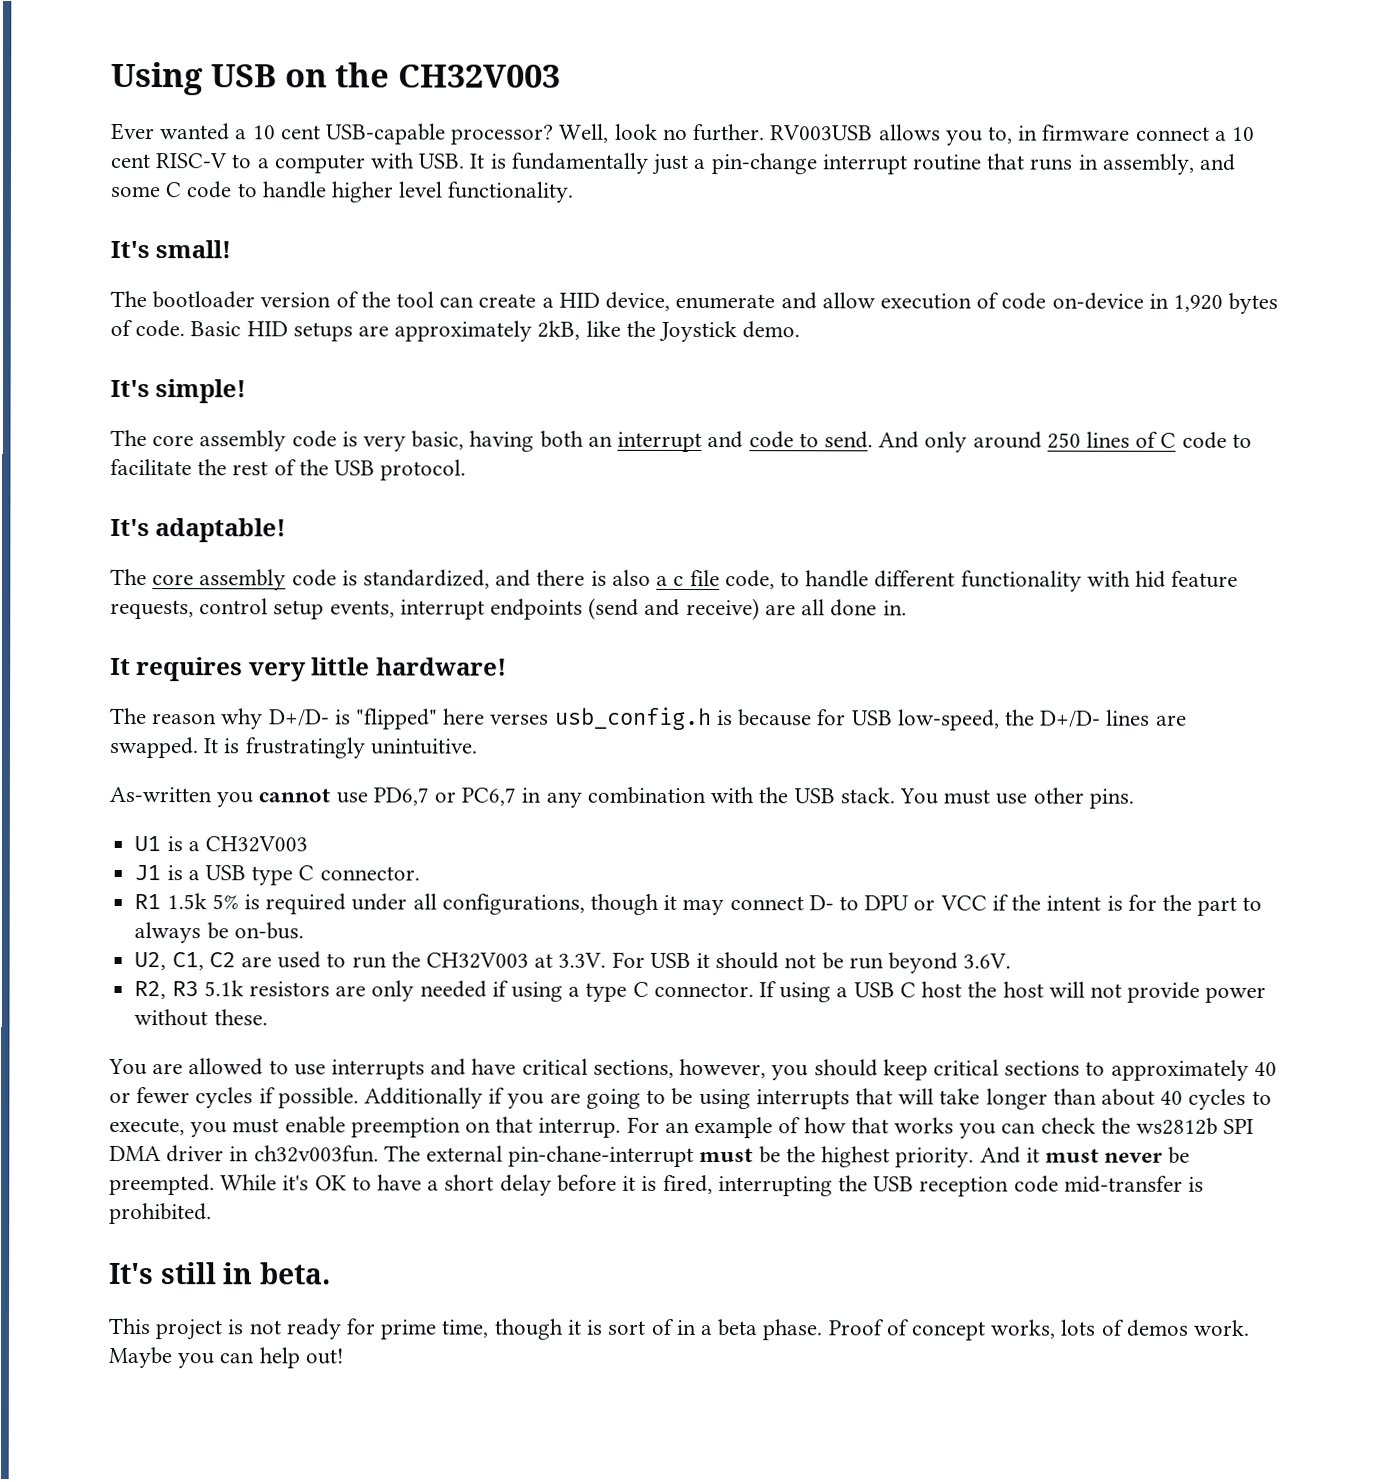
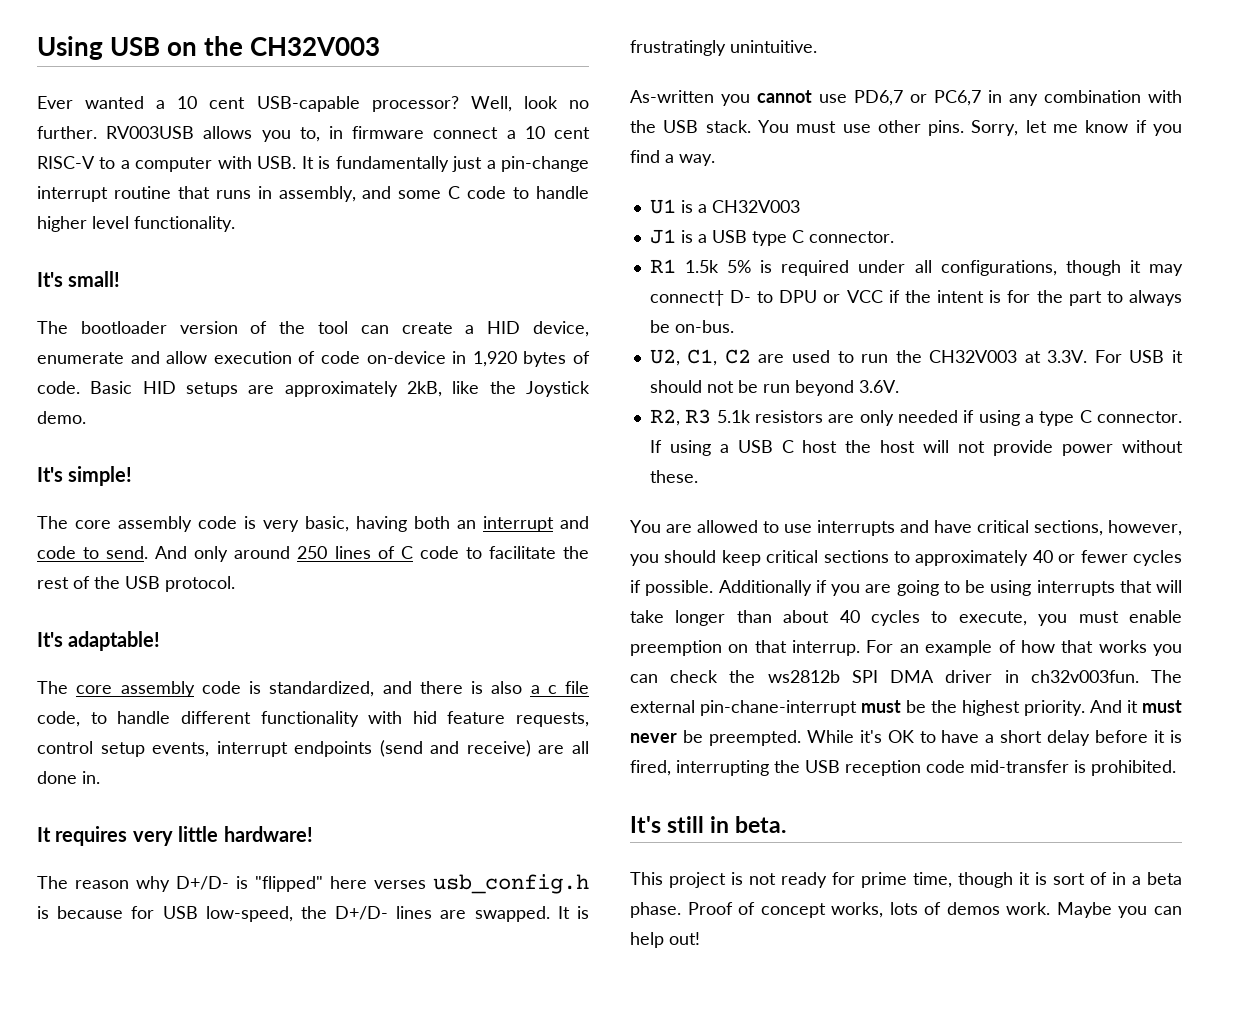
+ Sorry, let me know if you find a way.
- R1 1.5k 5% is required under all configurations, though it may connect D- to DPU or VCC if the intent is for the part to always be on-bus.
+ R1 1.5k 5% is required under all configurations, though it may connect† D- to DPU or VCC if the intent is for the part to always be on-bus.

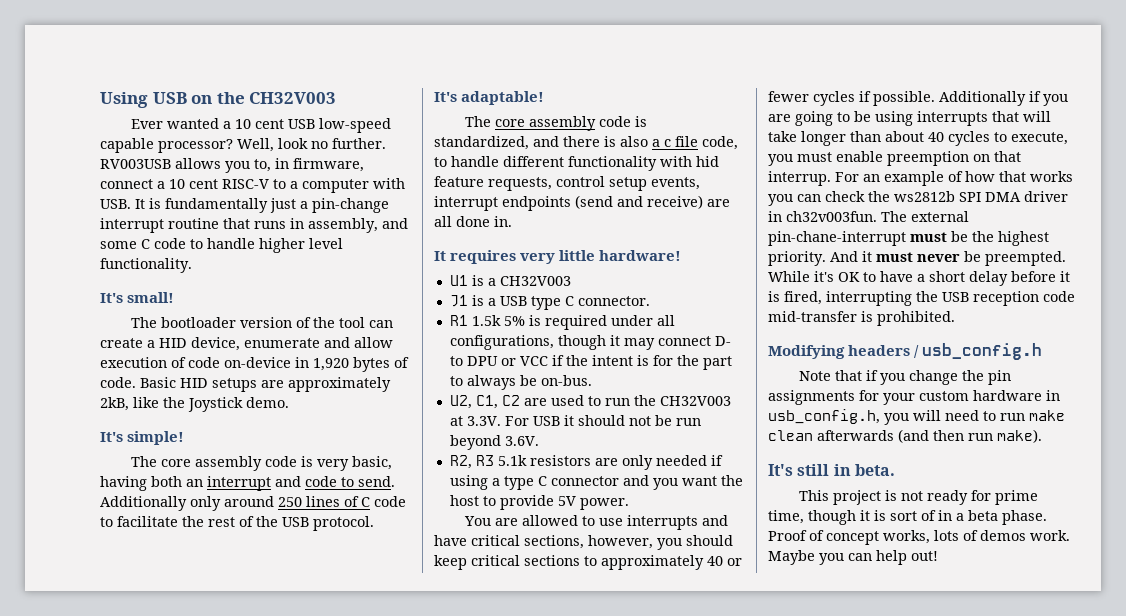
- Ever wanted a 10 cent USB-capable processor?
+ Ever wanted a 10 cent USB low-speed capable processor?
- RV003USB allows you to, in firmware connect a 10 cent RISC-V to a computer with USB. It is fundamentally just a pin-change interrupt routine that runs in assembly, and some C code to handle higher level functionality.
+ RV003USB allows you to, in firmware, connect a 10 cent RISC-V to a computer with USB. It is fundamentally just a pin-change interrupt routine that runs in assembly, and some C code to handle higher level functionality.
- And only around 250 lines of C code to facilitate the rest of the USB protocol.
+ Additionally only around 250 lines of C code to facilitate the rest of the USB protocol.
- The reason why D+/D- is "flipped" here verses usb_config.h is because for USB low-speed, the D+/D- lines are swapped. It is frustratingly unintuitive.
- As-written you cannot use PD6,7 or PC6,7 in any combination with the USB stack. You must use other pins. Sorry, let me know if you find a way.
- R1 1.5k 5% is required under all configurations, though it may connect† D- to DPU or VCC if the intent is for the part to always be on-bus.
+ R1 1.5k 5% is required under all configurations, though it may connect D- to DPU or VCC if the intent is for the part to always be on-bus.
- R2, R3 5.1k resistors are only needed if using a type C connector. If using a USB C host the host will not provide power without these.
+ R2, R3 5.1k resistors are only needed if using a type C connector and you want the host to provide 5V power.
+ Modifying headers / usb_config.h
+ Note that if you change the pin assignments for your custom hardware in usb_config.h, you will need to run make clean afterwards (and then run make).

